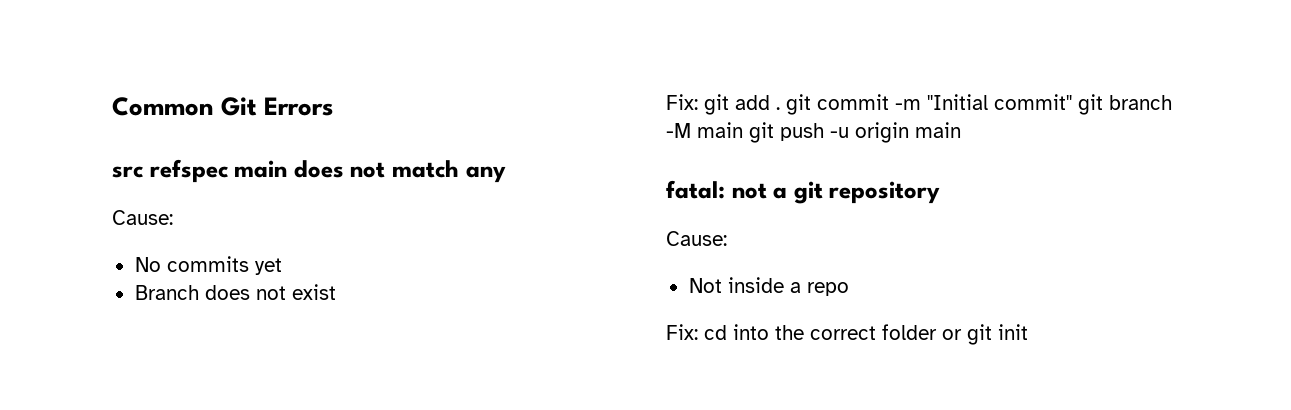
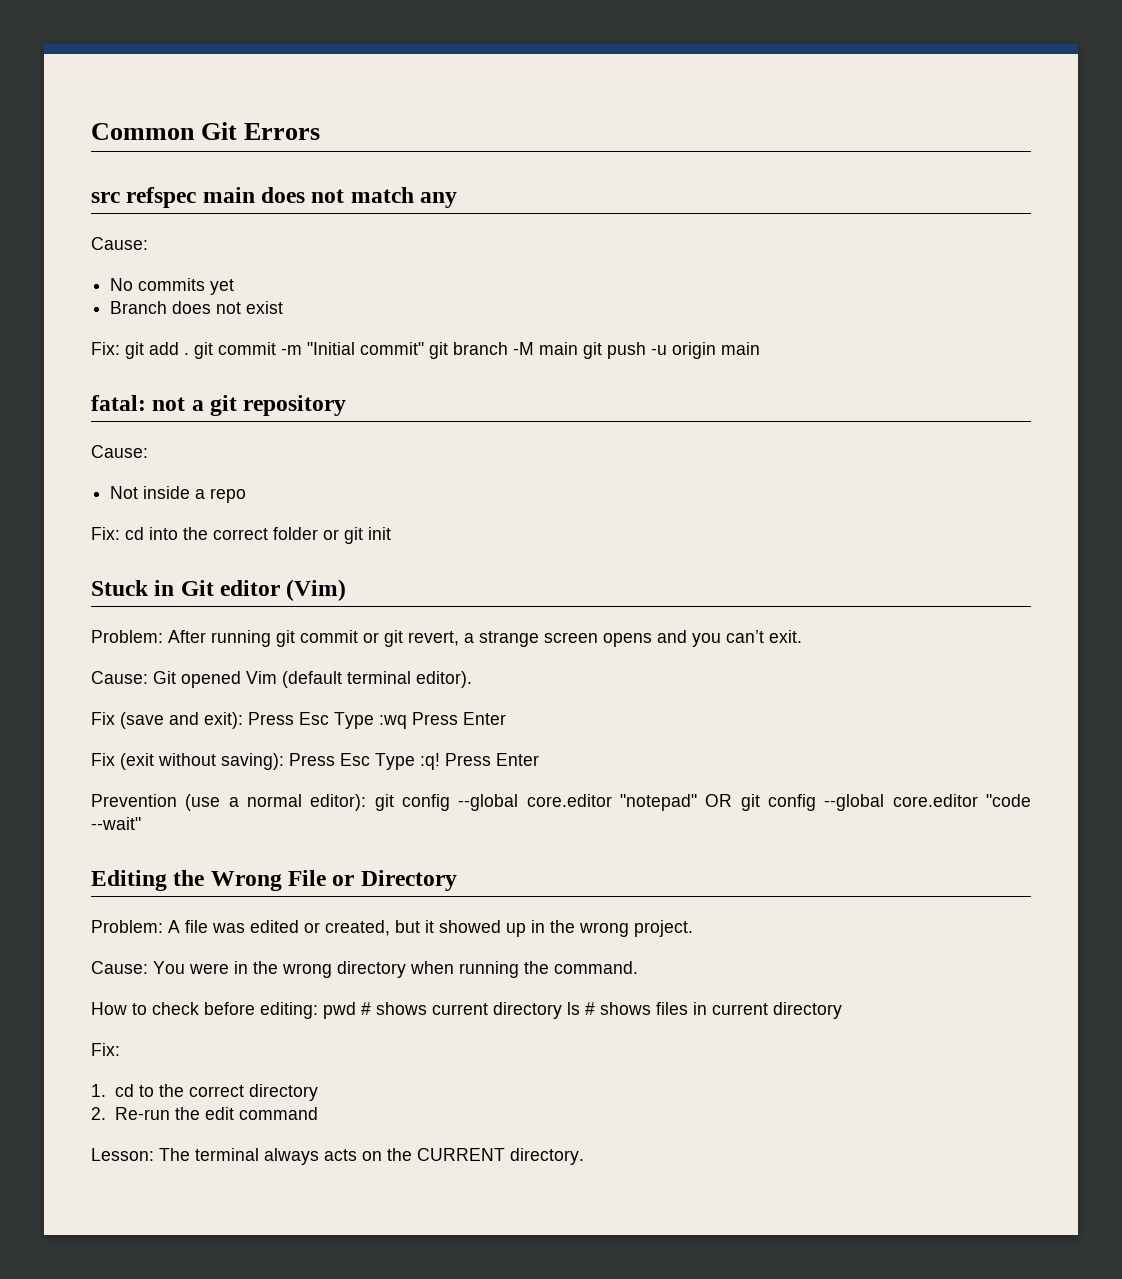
+ Stuck in Git editor (Vim)
+ Problem: After running git commit or git revert, a strange screen opens and you can’t exit.
+ Cause: Git opened Vim (default terminal editor).
+ Fix (save and exit): Press Esc Type :wq Press Enter
+ Fix (exit without saving): Press Esc Type :q! Press Enter
+ Prevention (use a normal editor): git config --global core.editor "notepad" OR git config --global core.editor "code --wait"
+ Editing the Wrong File or Directory
+ Problem: A file was edited or created, but it showed up in the wrong project.
+ Cause: You were in the wrong directory when running the command.
+ How to check before editing: pwd # shows current directory ls # shows files in current directory
+ Fix:
+ 1. cd to the correct directory
+ 2. Re-run the edit command
+ Lesson: The terminal always acts on the CURRENT directory.

